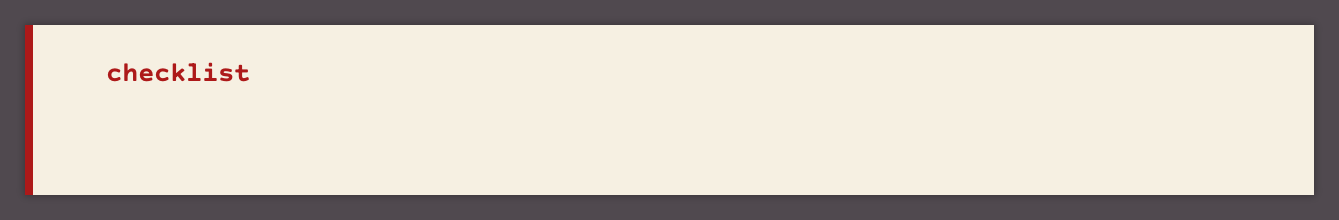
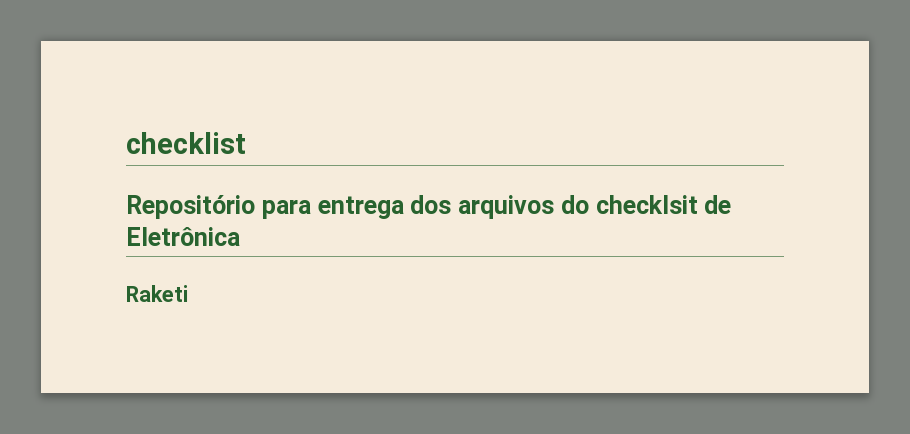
+ Repositório para entrega dos arquivos do checklsit de Eletrônica
+ Raketi

